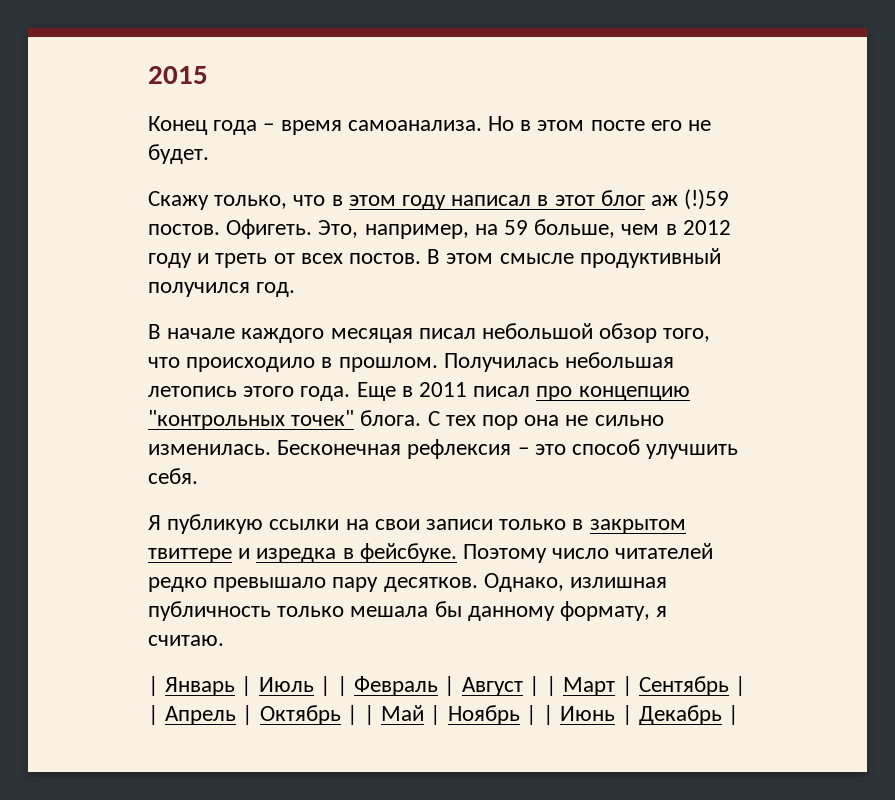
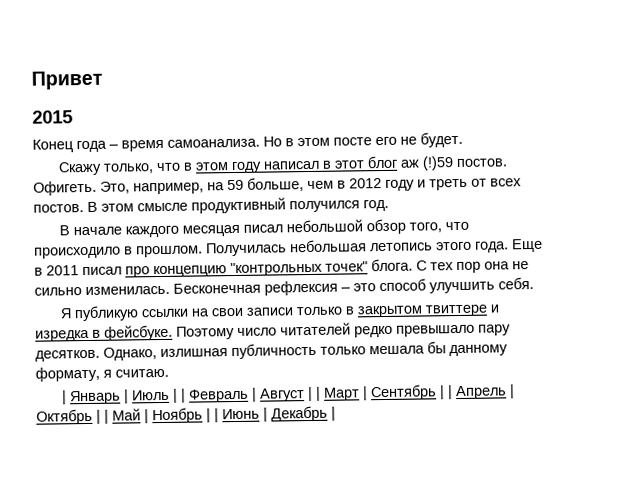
+ Привет

